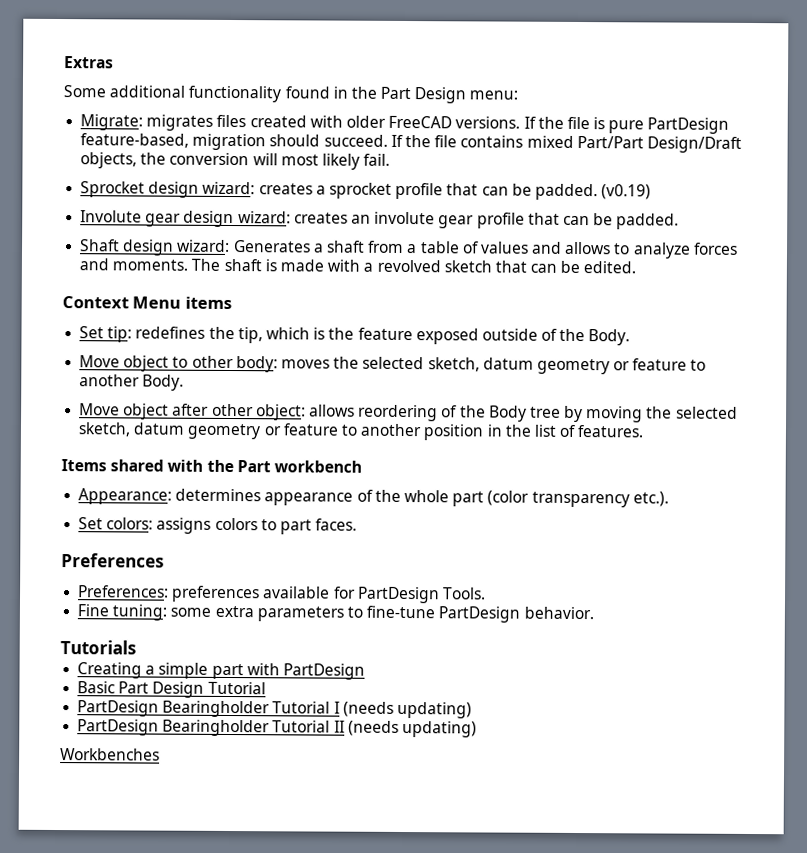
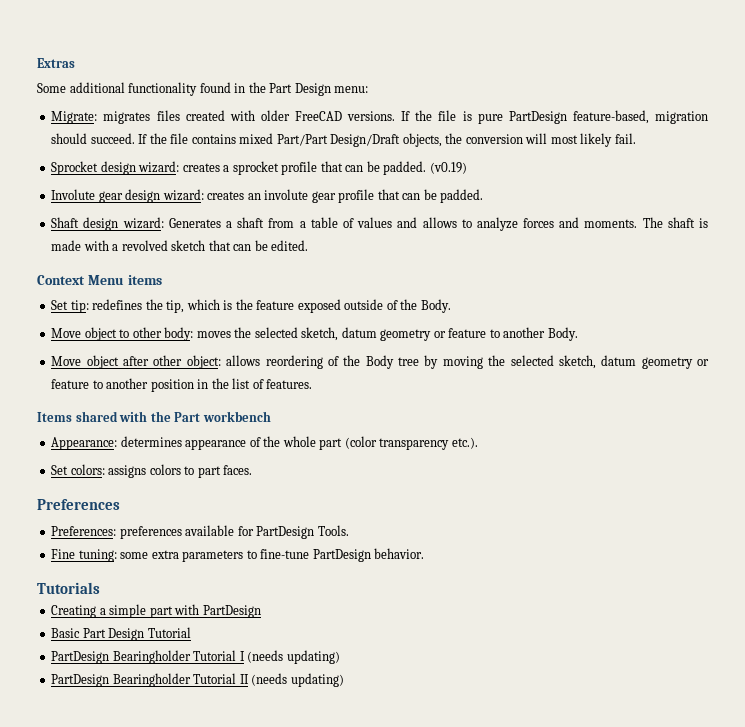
- Workbenches

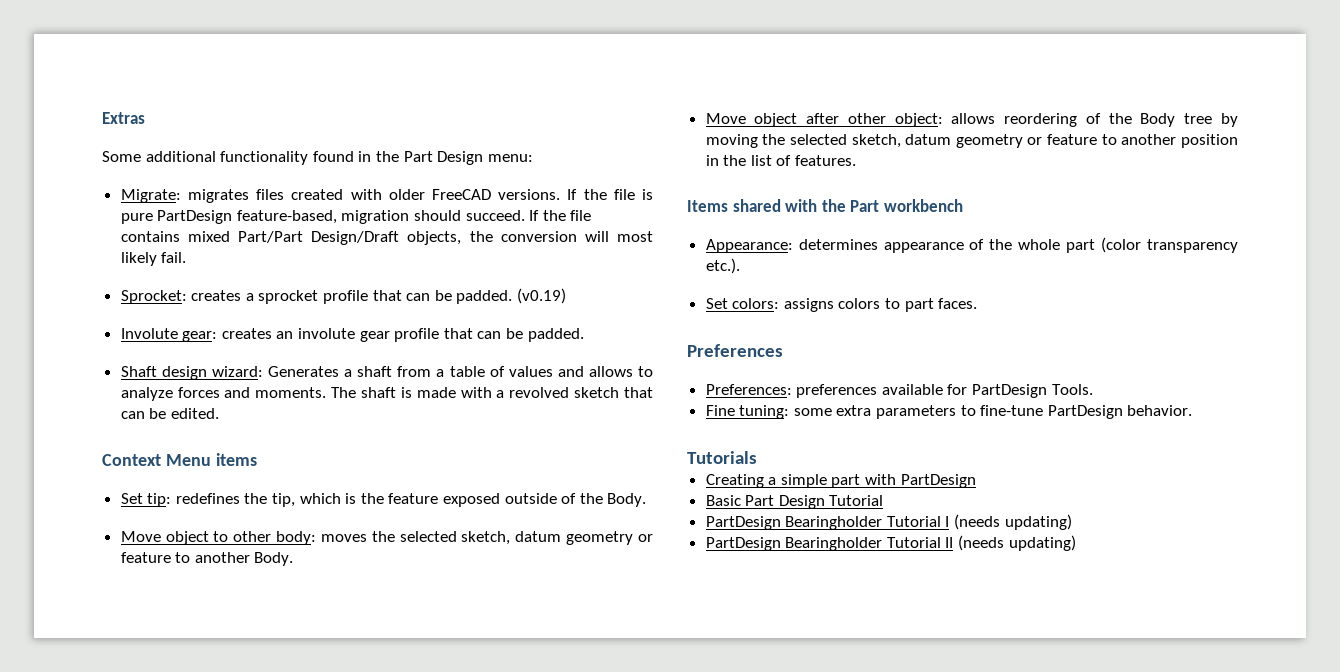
- Sprocket design wizard: creates a sprocket profile that can be padded.
+ Sprocket: creates a sprocket profile that can be padded.
- Involute gear design wizard: creates an involute gear profile that can be padded.
+ Involute gear: creates an involute gear profile that can be padded.

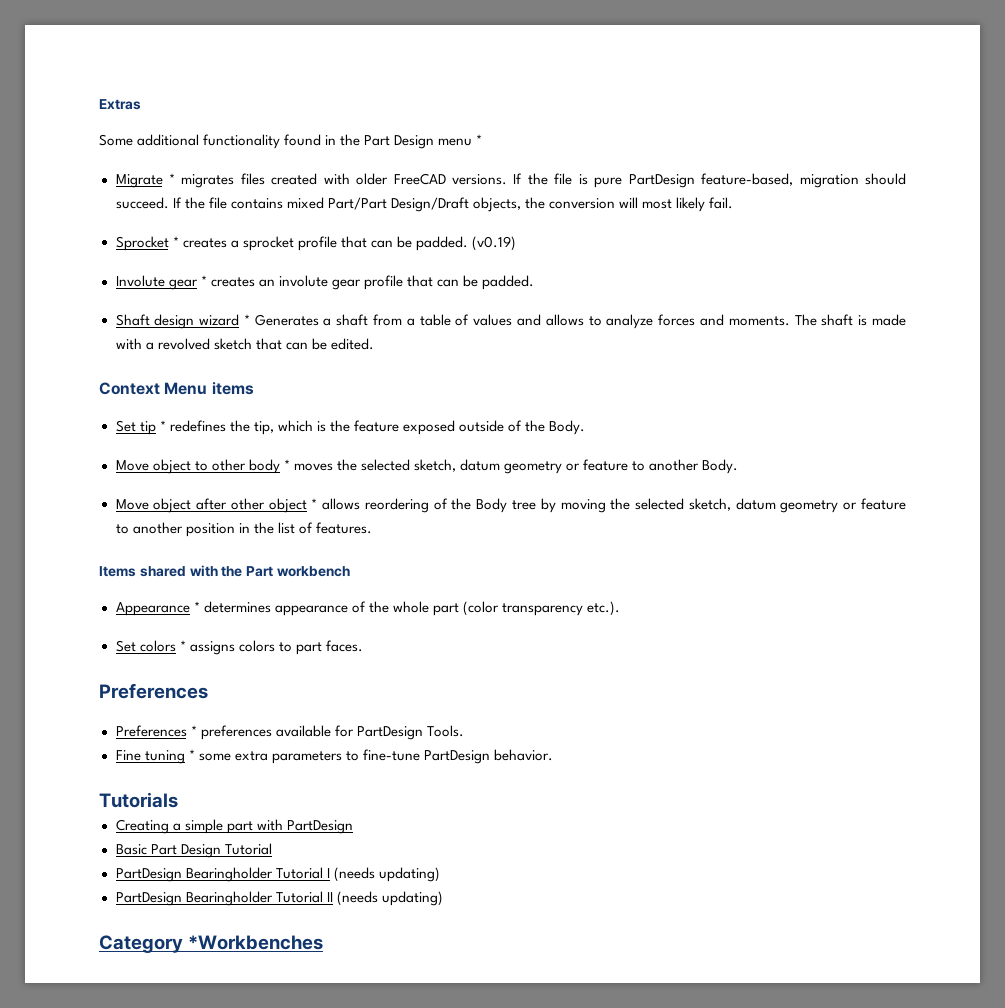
- Some additional functionality found in the Part Design menu:
- Migrate: migrates files created with older FreeCAD versions.
+ Some additional functionality found in the Part Design menu *
+ Migrate * migrates files created with older FreeCAD versions.
- Sprocket: creates a sprocket profile that can be padded.
+ Sprocket * creates a sprocket profile that can be padded.
- Involute gear: creates an involute gear profile that can be padded.
+ Involute gear * creates an involute gear profile that can be padded.
- Shaft design wizard: Generates a shaft from a table of values and allows to analyze forces and moments.
+ Shaft design wizard * Generates a shaft from a table of values and allows to analyze forces and moments.
- Set tip: redefines the tip, which is the feature exposed outside of the Body.
+ Set tip * redefines the tip, which is the feature exposed outside of the Body.
- Move object to other body: moves the selected sketch, datum geometry or feature to another Body.
+ Move object to other body * moves the selected sketch, datum geometry or feature to another Body.
- Move object after other object: allows reordering of the Body tree by moving the selected sketch, datum geometry or feature to another position in the list of features.
+ Move object after other object * allows reordering of the Body tree by moving the selected sketch, datum geometry or feature to another position in the list of features.
- Appearance: determines appearance of the whole part (color transparency etc.).
+ Appearance * determines appearance of the whole part (color transparency etc.).
- Set colors: assigns colors to part faces.
+ Set colors * assigns colors to part faces.
- Preferences: preferences available for PartDesign Tools.
+ Preferences * preferences available for PartDesign Tools.
- Fine tuning: some extra parameters to fine-tune PartDesign behavior.
+ Fine tuning * some extra parameters to fine-tune PartDesign behavior.
+ Category *Workbenches

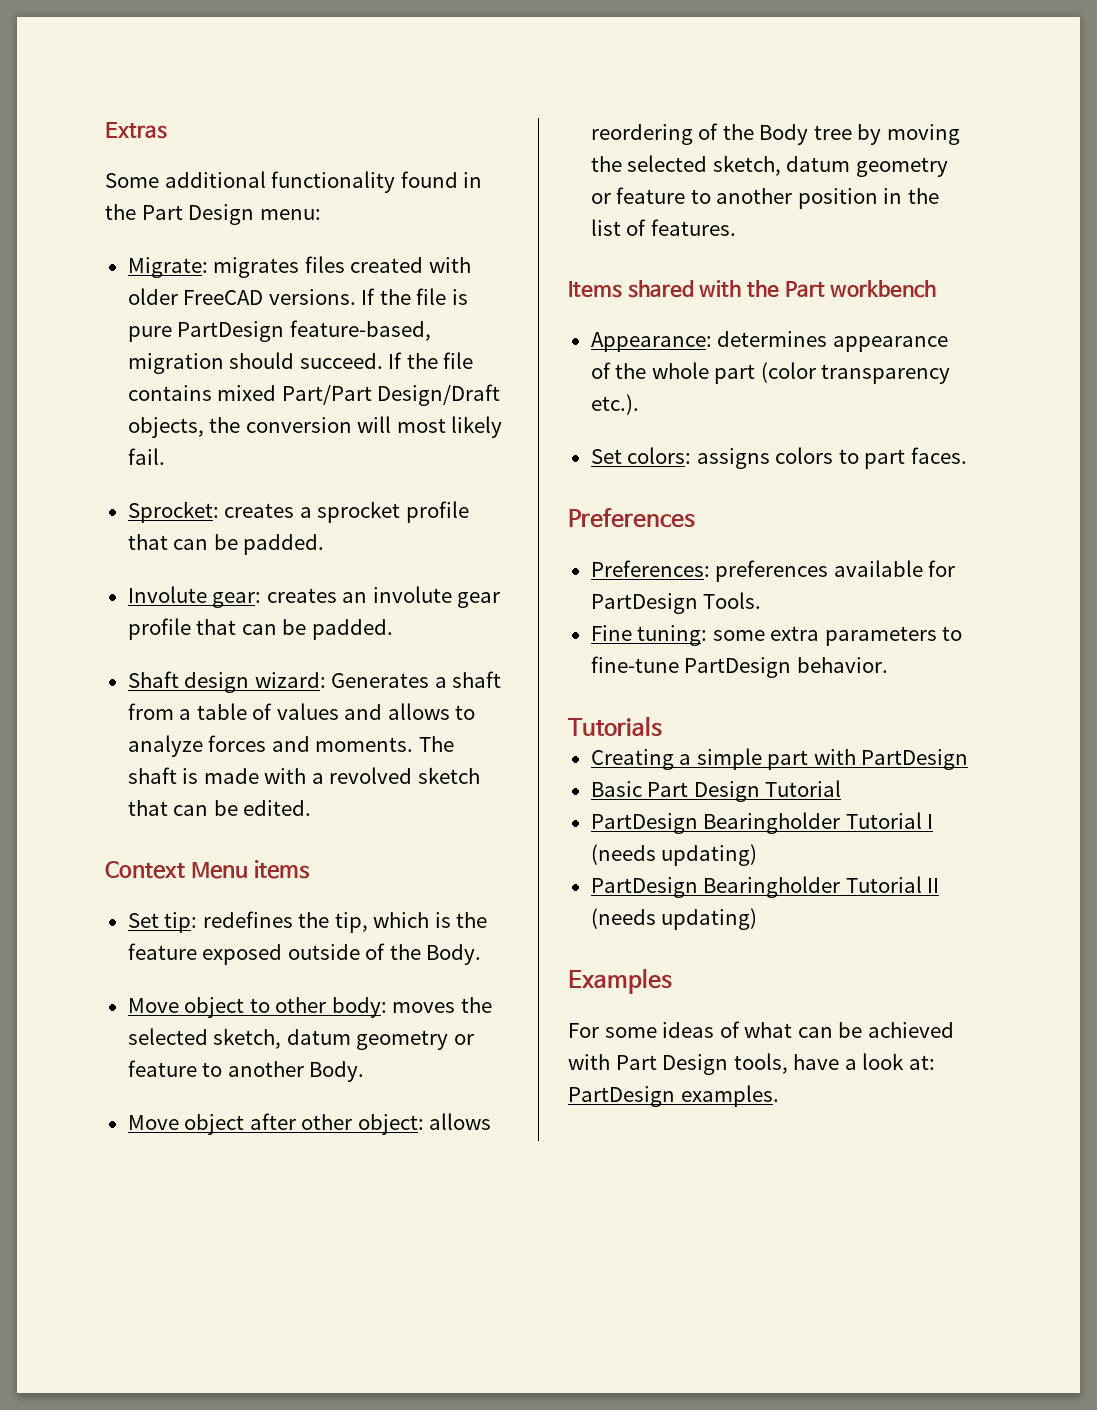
- Some additional functionality found in the Part Design menu *
- Migrate * migrates files created with older FreeCAD versions.
+ Some additional functionality found in the Part Design menu:
+ Migrate: migrates files created with older FreeCAD versions.
- Sprocket * creates a sprocket profile that can be padded. (v0.19)
+ Sprocket: creates a sprocket profile that can be padded.
- Involute gear * creates an involute gear profile that can be padded.
+ Involute gear: creates an involute gear profile that can be padded.
- Shaft design wizard * Generates a shaft from a table of values and allows to analyze forces and moments.
+ Shaft design wizard: Generates a shaft from a table of values and allows to analyze forces and moments.
- Set tip * redefines the tip, which is the feature exposed outside of the Body.
+ Set tip: redefines the tip, which is the feature exposed outside of the Body.
- Move object to other body * moves the selected sketch, datum geometry or feature to another Body.
+ Move object to other body: moves the selected sketch, datum geometry or feature to another Body.
- Move object after other object * allows reordering of the Body tree by moving the selected sketch, datum geometry or feature to another position in the list of features.
+ Move object after other object: allows reordering of the Body tree by moving the selected sketch, datum geometry or feature to another position in the list of features.
- Appearance * determines appearance of the whole part (color transparency etc.).
+ Appearance: determines appearance of the whole part (color transparency etc.).
- Set colors * assigns colors to part faces.
+ Set colors: assigns colors to part faces.
- Preferences * preferences available for PartDesign Tools.
+ Preferences: preferences available for PartDesign Tools.
- Fine tuning * some extra parameters to fine-tune PartDesign behavior.
+ Fine tuning: some extra parameters to fine-tune PartDesign behavior.
- Category *Workbenches
+ Examples
+ For some ideas of what can be achieved with Part Design tools, have a look at: PartDesign examples.

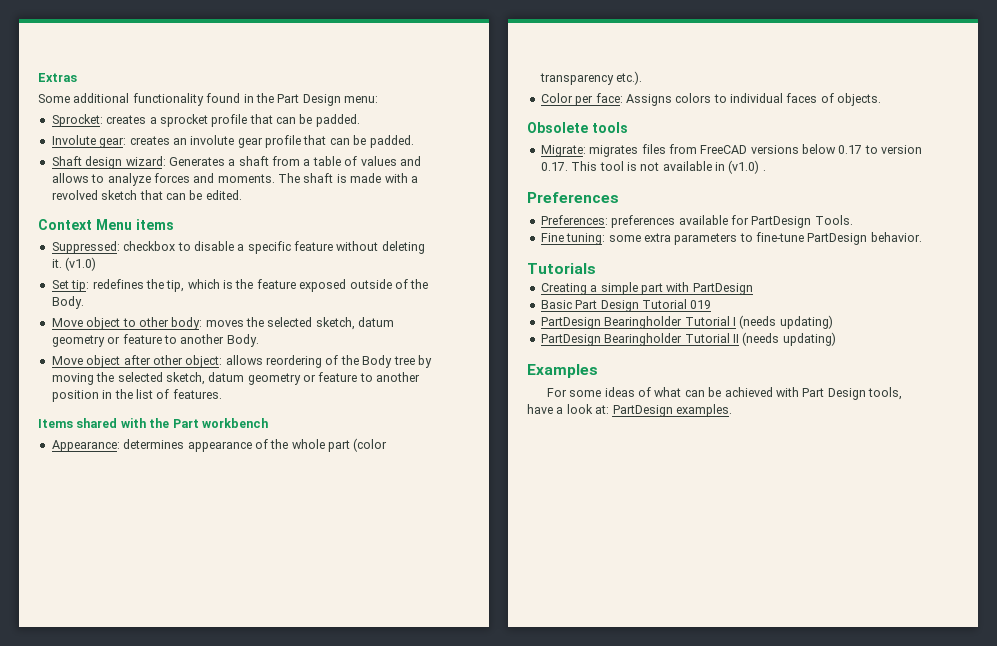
- Migrate: migrates files created with older FreeCAD versions. If the file is pure PartDesign feature-based, migration should succeed. If the file contains mixed Part/Part Design/Draft objects, the conversion will most likely fail.
+ Suppressed: checkbox to disable a specific feature without deleting it. (v1.0)
- Set colors: assigns colors to part faces.
+ Color per face: Assigns colors to individual faces of objects.
+ Obsolete tools
+ Migrate: migrates files from FreeCAD versions below 0.17 to version 0.17. This tool is not available in (v1.0) .
- Basic Part Design Tutorial
+ Basic Part Design Tutorial 019

